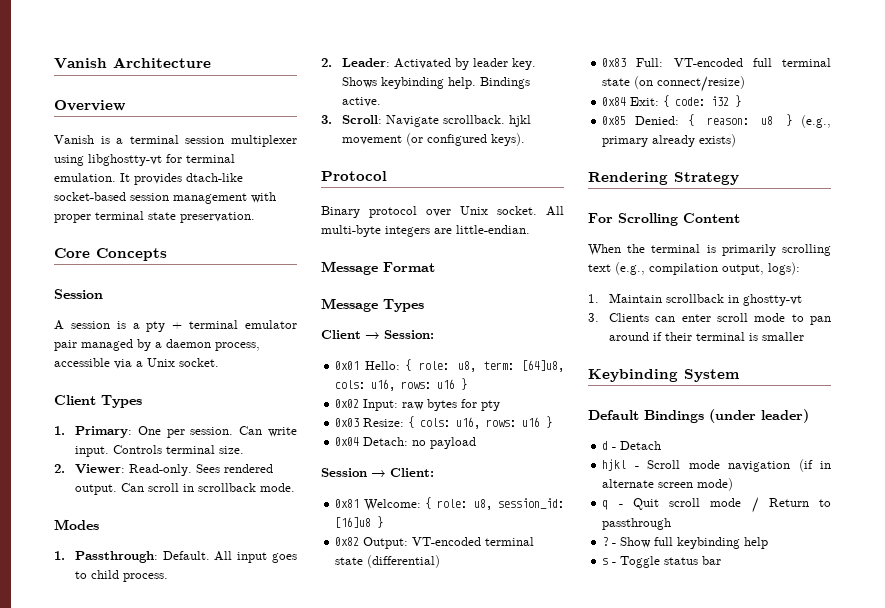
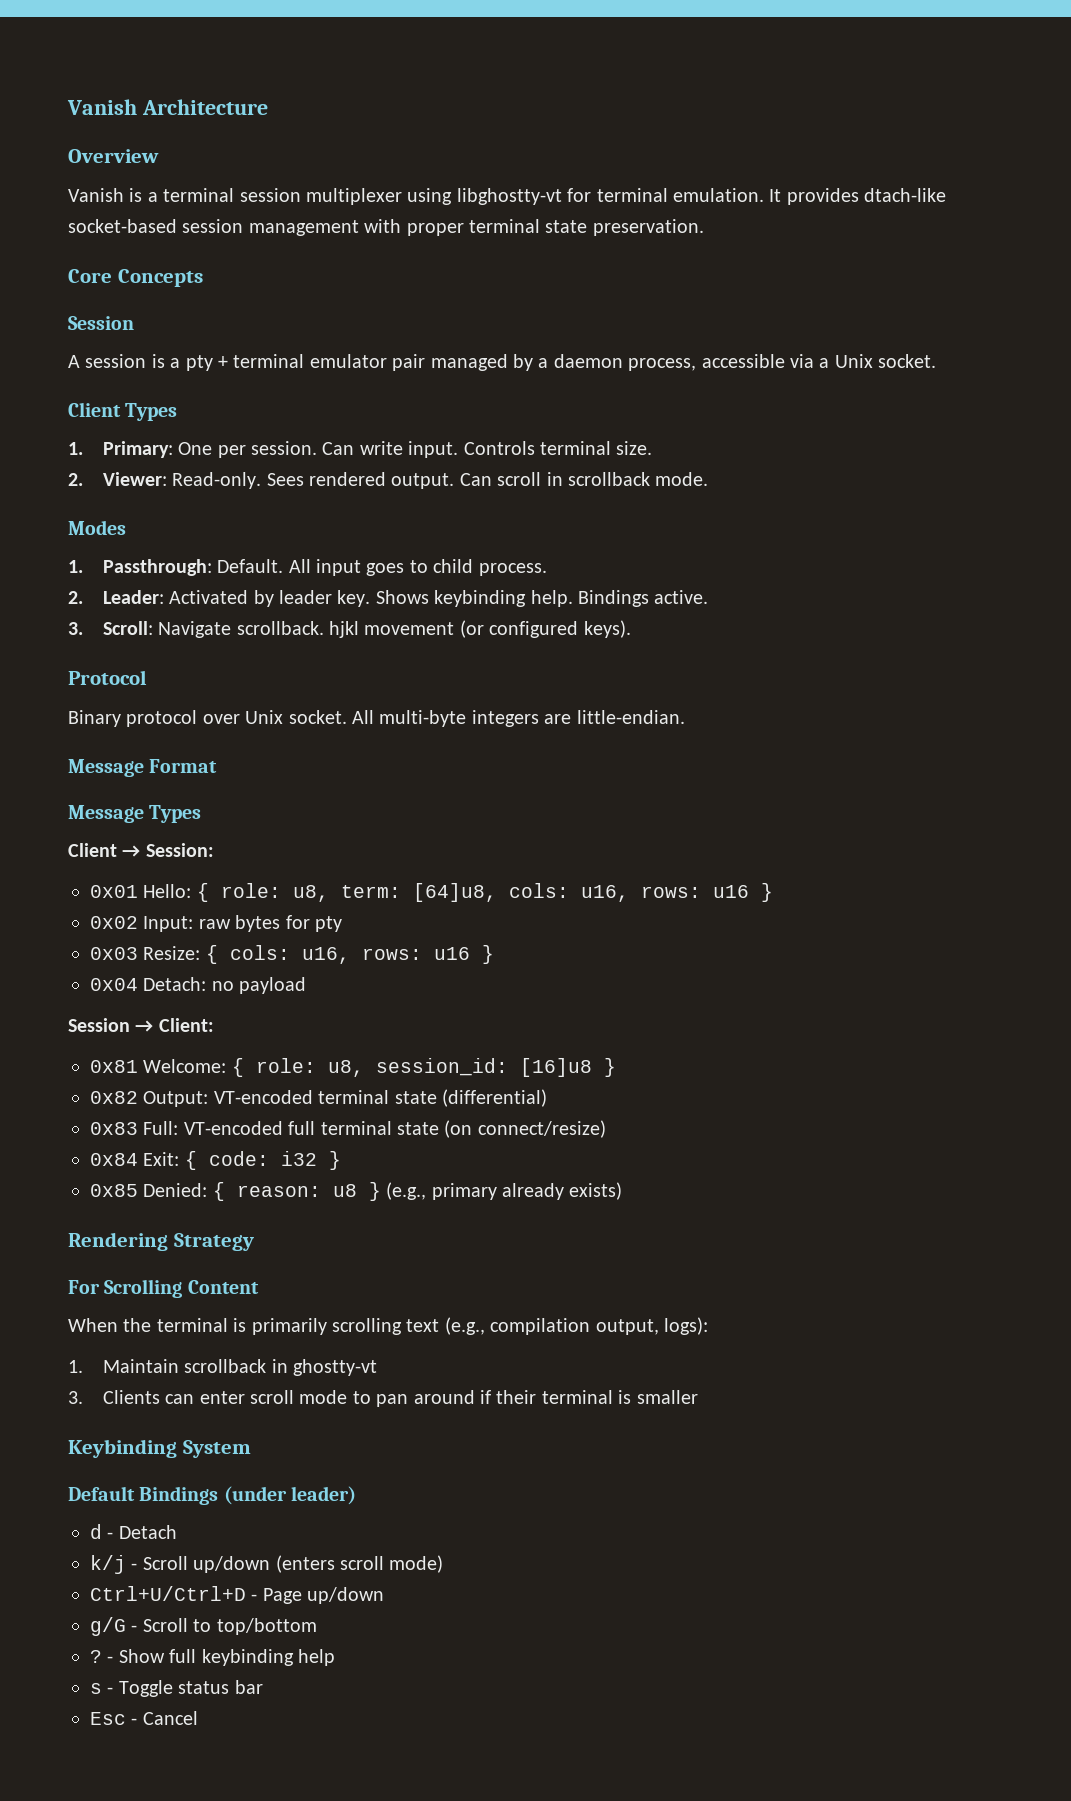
- hjkl - Scroll mode navigation (if in alternate screen mode)
- q - Quit scroll mode / Return to passthrough
+ k/j - Scroll up/down (enters scroll mode)
+ Ctrl+U/Ctrl+D - Page up/down
+ g/G - Scroll to top/bottom
+ Esc - Cancel

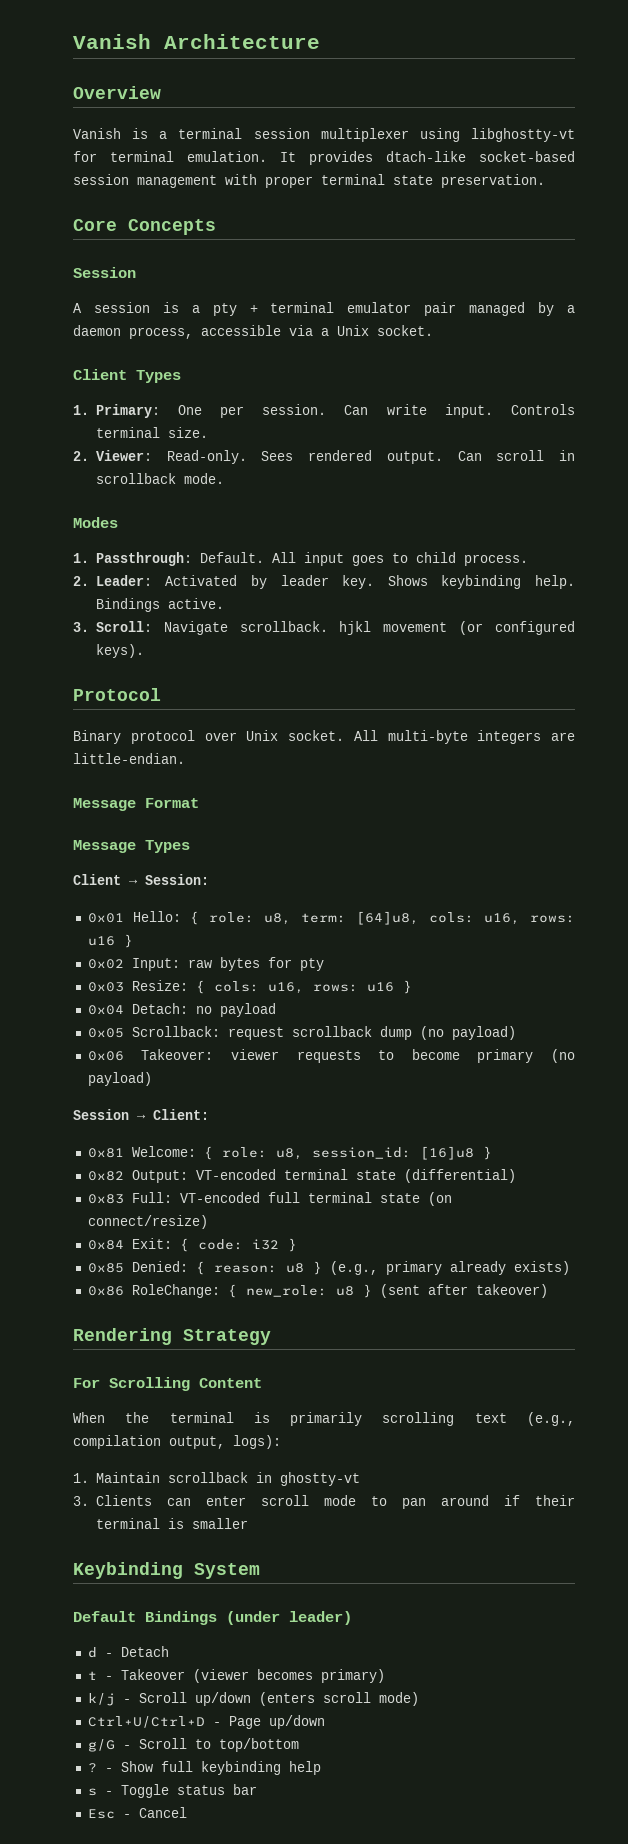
+ 0x05 Scrollback: request scrollback dump (no payload)
+ 0x06 Takeover: viewer requests to become primary (no payload)
+ 0x86 RoleChange: { new_role: u8 } (sent after takeover)
+ t - Takeover (viewer becomes primary)

